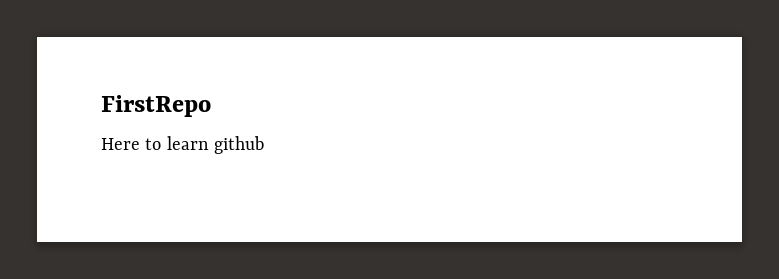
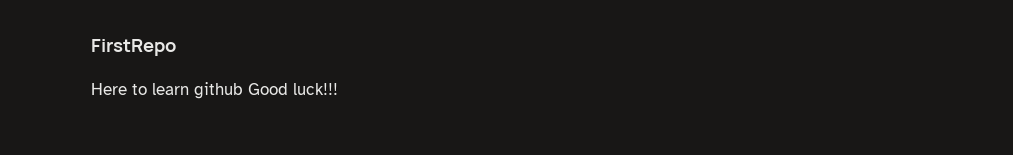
- Here to learn github
+ Here to learn github Good luck!!!

